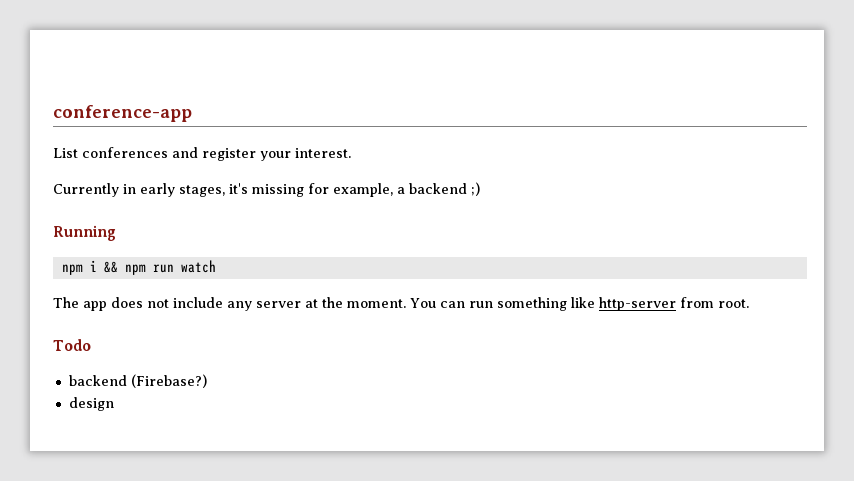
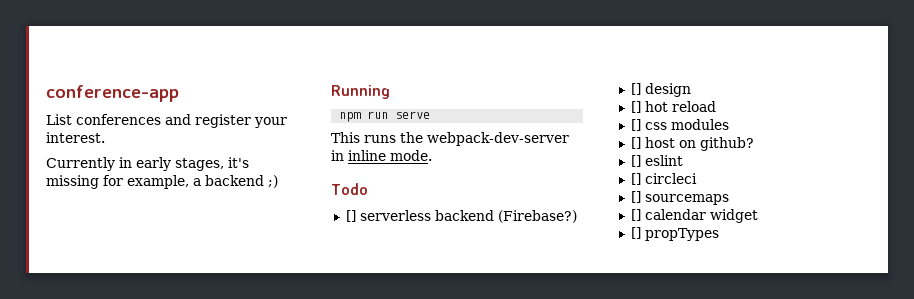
- npm i && npm run watch
- The app does not include any server at the moment. You can run something like http-server from root.
+ npm run serve
+ This runs the webpack-dev-server in inline mode.
- backend (Firebase?)
+ [] serverless backend (Firebase?)
- design
+ [] design
+ [] hot reload
+ [] css modules
+ [] host on github?
+ [] eslint
+ [] circleci
+ [] sourcemaps
+ [] calendar widget
+ [] propTypes

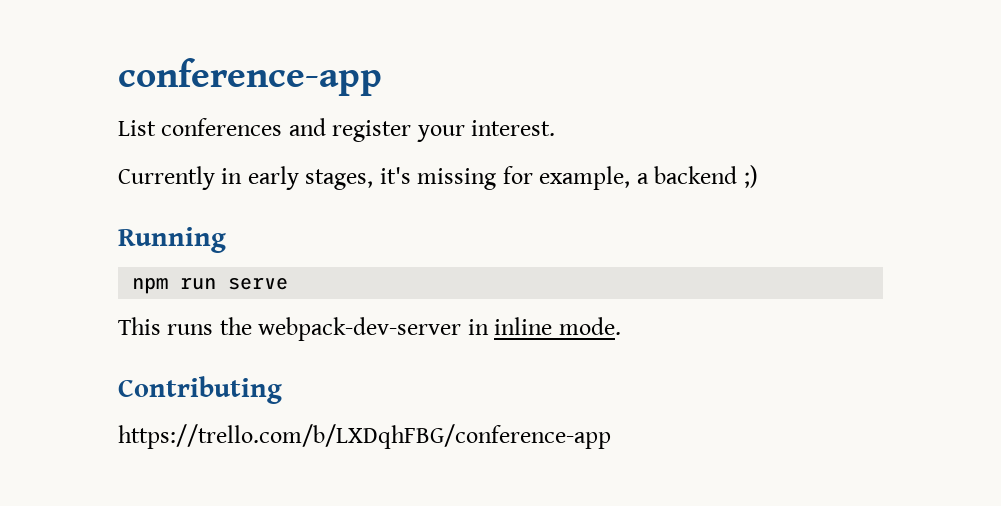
- Todo
- [] serverless backend (Firebase?)
- [] design
- [] hot reload
- [] css modules
- [] host on github?
- [] eslint
- [] circleci
- [] sourcemaps
- [] calendar widget
- [] propTypes
+ Contributing
+ https://trello.com/b/LXDqhFBG/conference-app

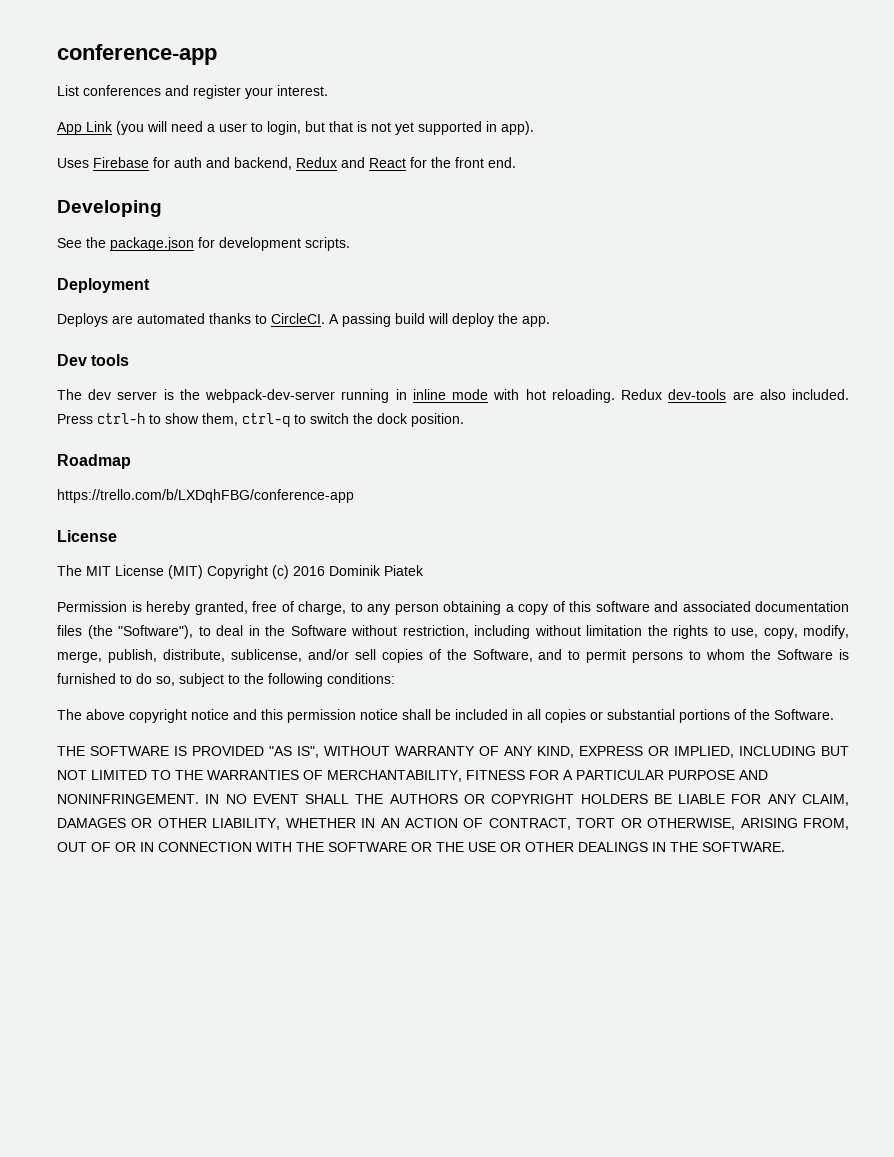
- Currently in early stages, it's missing for example, a backend ;)
- Running
- npm run serve
- This runs the webpack-dev-server in inline mode.
- Contributing
+ App Link (you will need a user to login, but that is not yet supported in app).
+ Uses Firebase for auth and backend, Redux and React for the front end.
+ Developing
+ See the package.json for development scripts.
+ Deployment
+ Deploys are automated thanks to CircleCI. A passing build will deploy the app.
+ Dev tools
+ The dev server is the webpack-dev-server running in inline mode with hot reloading. Redux dev-tools are also included. Press ctrl-h to show them, ctrl-q to switch the dock position.
+ Roadmap
  https://trello.com/b/LXDqhFBG/conference-app
+ License
+ The MIT License (MIT) Copyright (c) 2016 Dominik Piatek
+ Permission is hereby granted, free of charge, to any person obtaining a copy of this software and associated documentation files (the "Software"), to deal in the Software without restriction, including without limitation the rights to use, copy, modify, merge, publish, distribute, sublicense, and/or sell copies of the Software, and to permit persons to whom the Software is furnished to do so, subject to the following conditions:
+ The above copyright notice and this permission notice shall be included in all copies or substantial portions of the Software.
+ THE SOFTWARE IS PROVIDED "AS IS", WITHOUT WARRANTY OF ANY KIND, EXPRESS OR IMPLIED, INCLUDING BUT NOT LIMITED TO THE WARRANTIES OF MERCHANTABILITY, FITNESS FOR A PARTICULAR PURPOSE AND NONINFRINGEMENT. IN NO EVENT SHALL THE AUTHORS OR COPYRIGHT HOLDERS BE LIABLE FOR ANY CLAIM, DAMAGES OR OTHER LIABILITY, WHETHER IN AN ACTION OF CONTRACT, TORT OR OTHERWISE, ARISING FROM, OUT OF OR IN CONNECTION WITH THE SOFTWARE OR THE USE OR OTHER DEALINGS IN THE SOFTWARE.

